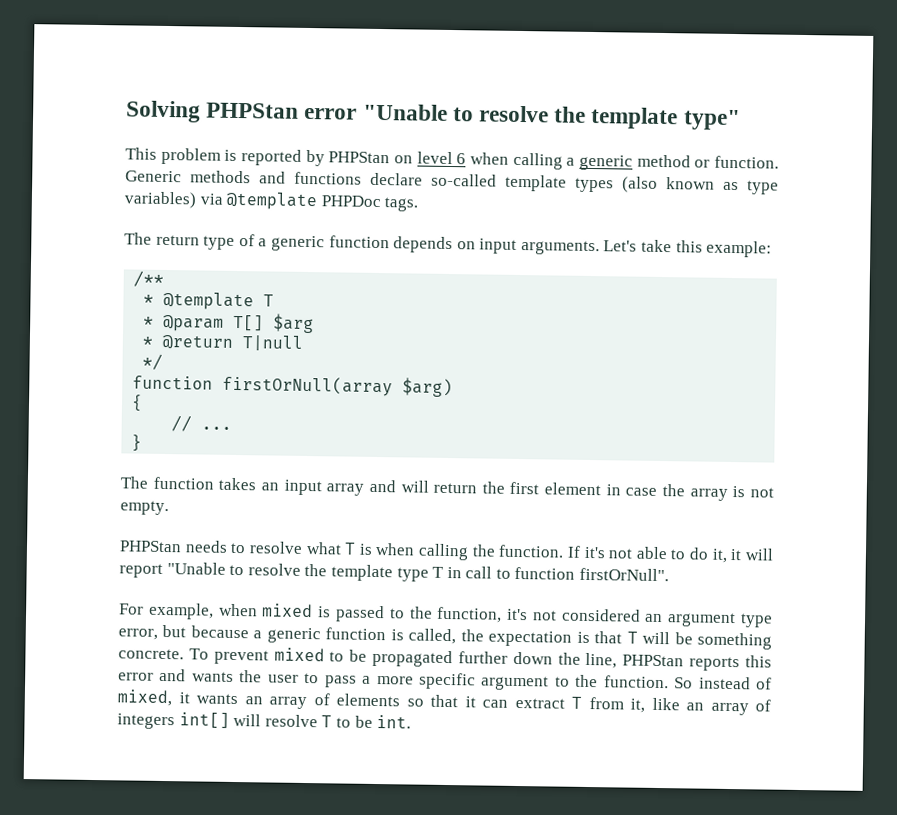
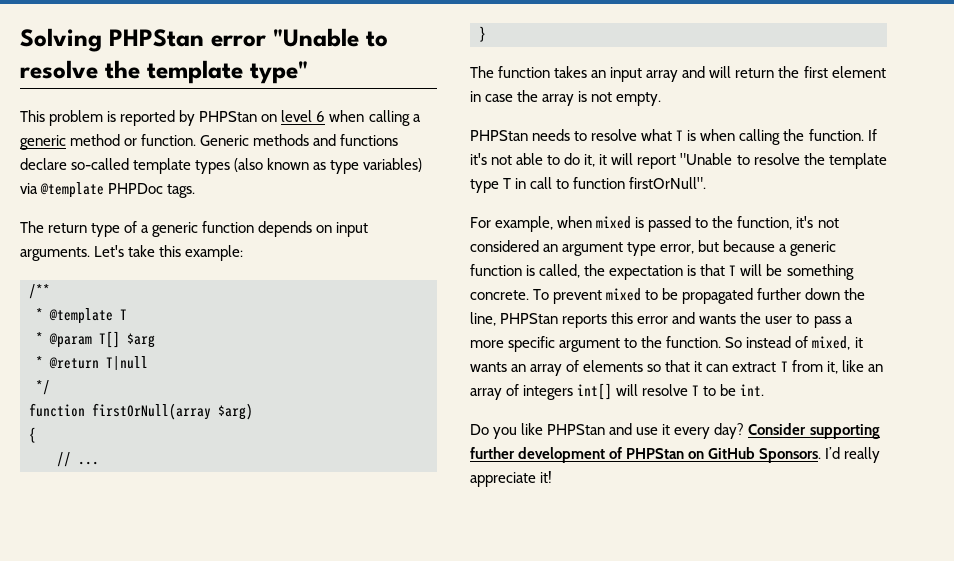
+ Do you like PHPStan and use it every day? Consider supporting further development of PHPStan on GitHub Sponsors. I’d really appreciate it!

